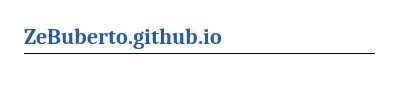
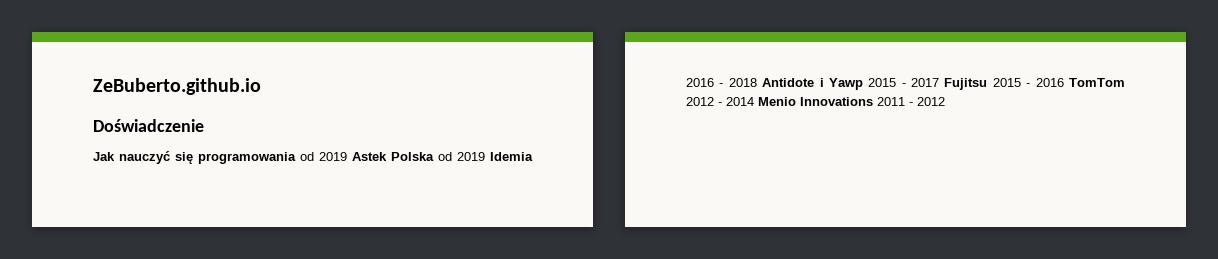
+ Doświadczenie
+ Jak nauczyć się programowania od 2019 Astek Polska od 2019 Idemia 2016 - 2018 Antidote i Yawp 2015 - 2017 Fujitsu 2015 - 2016 TomTom 2012 - 2014 Menio Innovations 2011 - 2012

